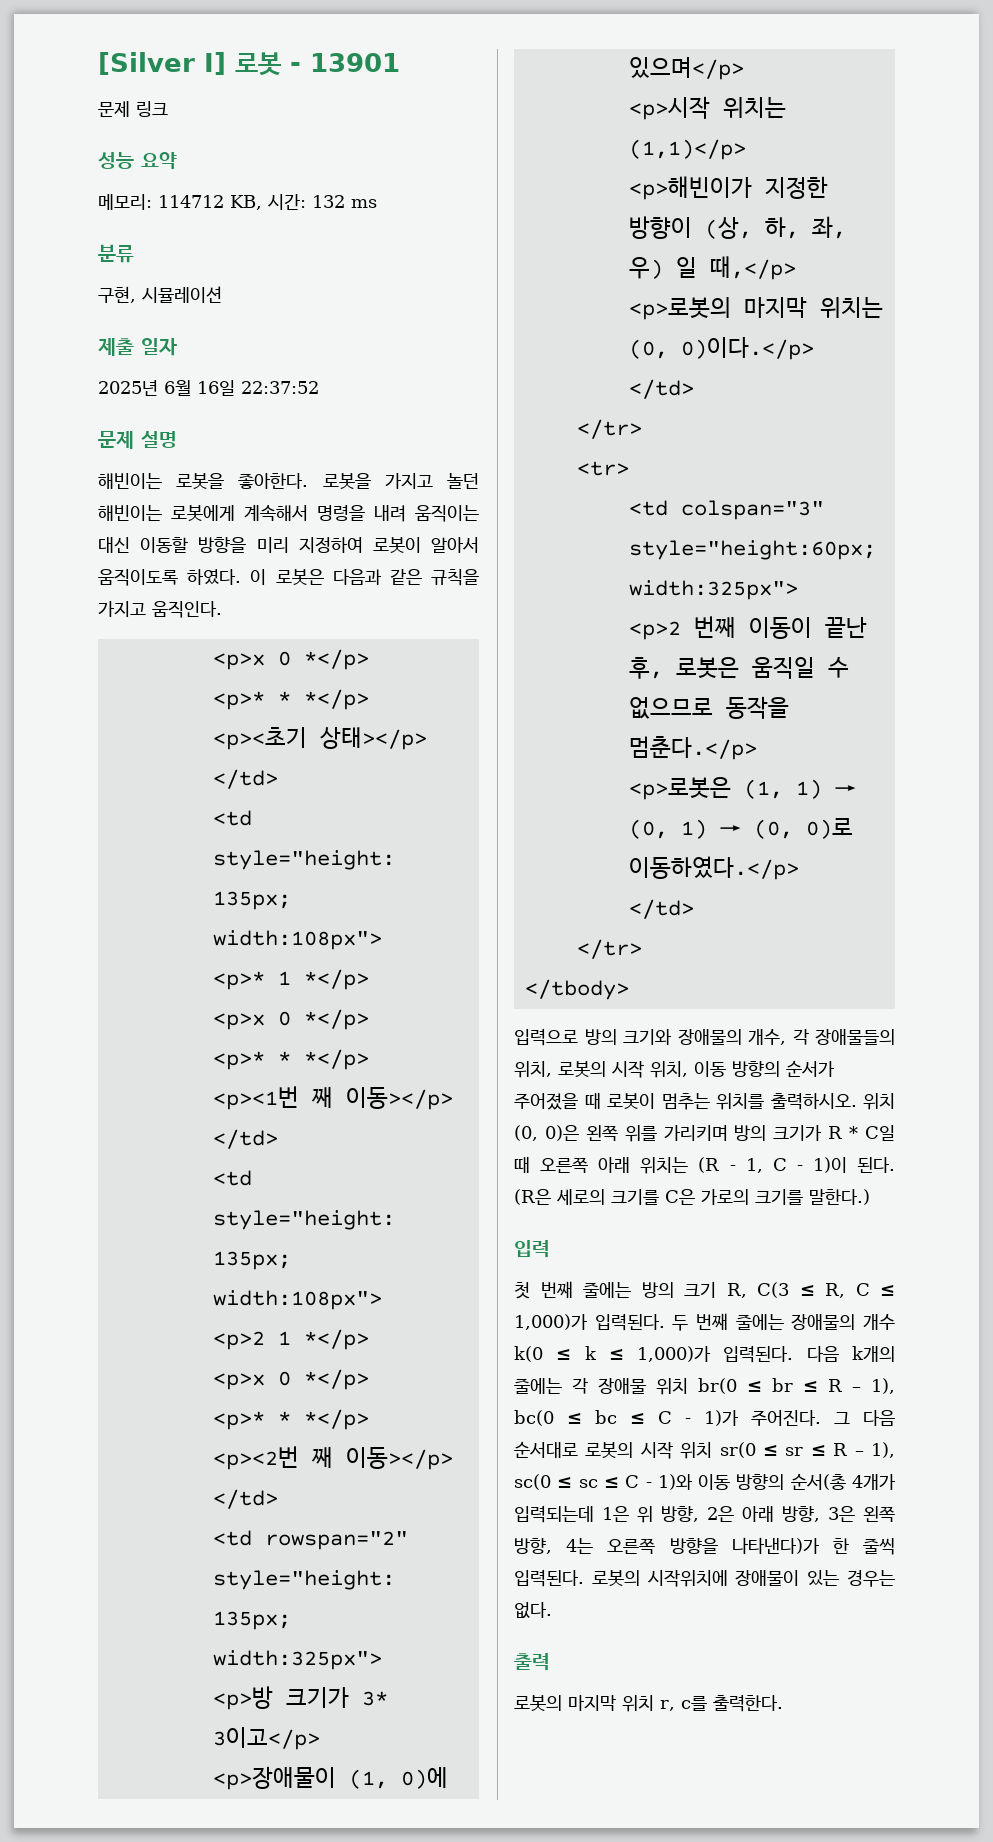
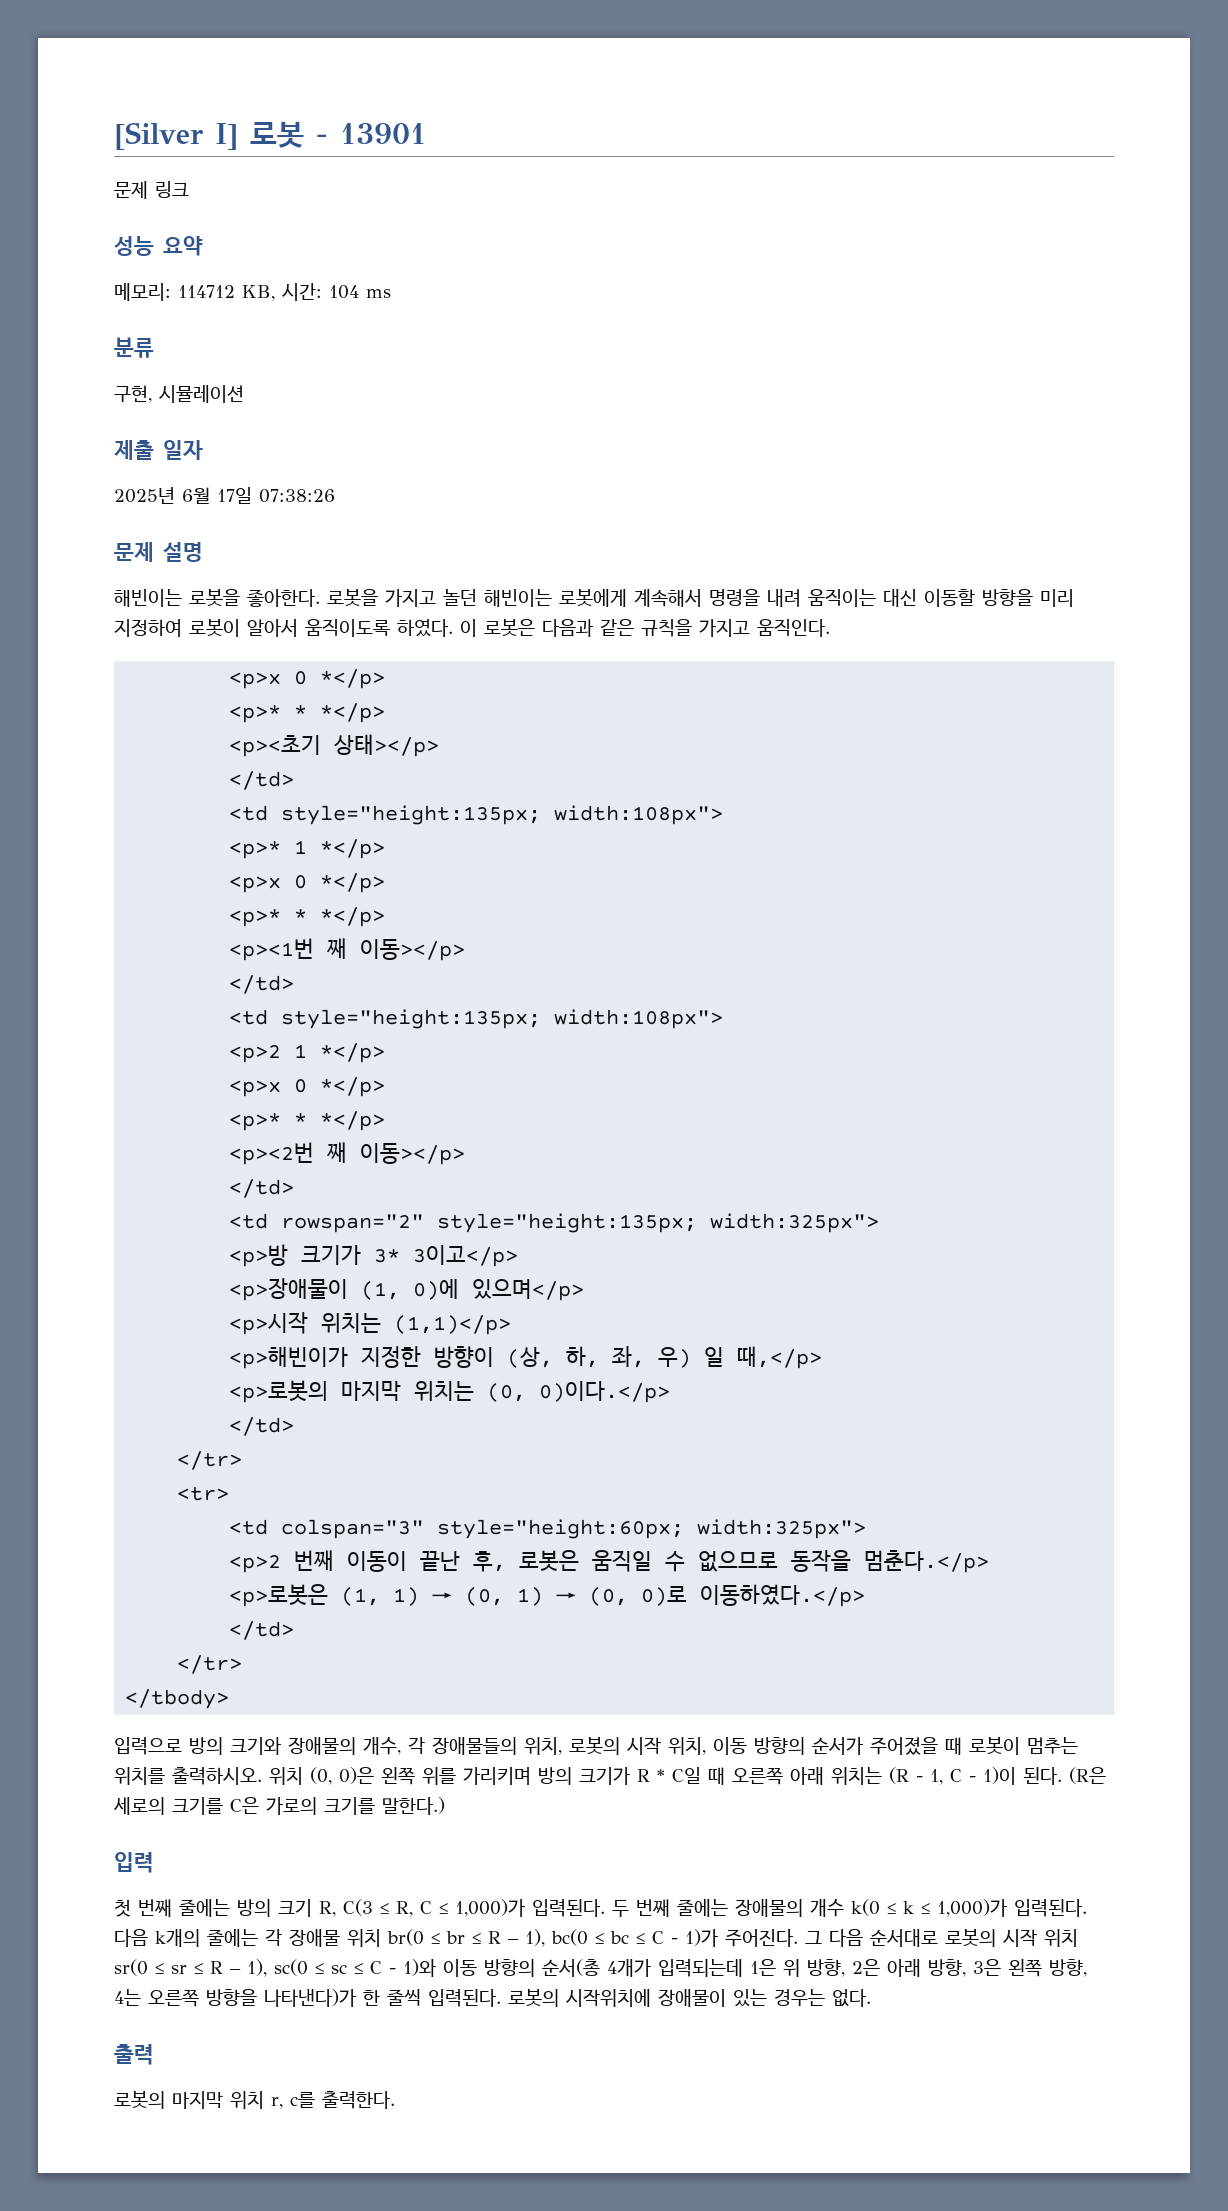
- 메모리: 114712 KB, 시간: 132 ms
+ 메모리: 114712 KB, 시간: 104 ms
- 2025년 6월 16일 22:37:52
+ 2025년 6월 17일 07:38:26

